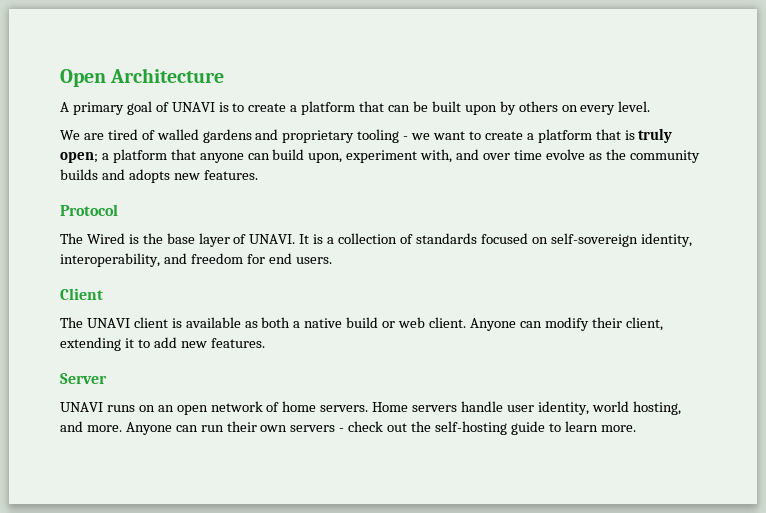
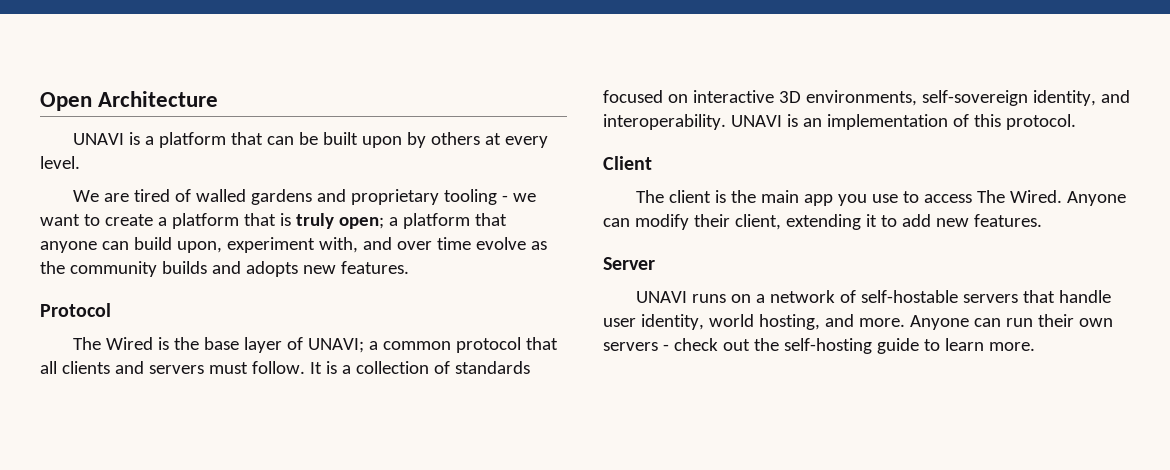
- A primary goal of UNAVI is to create a platform that can be built upon by others on every level.
+ UNAVI is a platform that can be built upon by others at every level.
- The Wired is the base layer of UNAVI.
+ The Wired is the base layer of UNAVI; a common protocol that all clients and servers must follow.
- It is a collection of standards focused on self-sovereign identity, interoperability, and freedom for end users.
+ It is a collection of standards focused on interactive 3D environments, self-sovereign identity, and interoperability. UNAVI is an implementation of this protocol.
- The UNAVI client is available as both a native build or web client.
+ The client is the main app you use to access The Wired.
- UNAVI runs on an open network of home servers. Home servers handle user identity, world hosting, and more.
+ UNAVI runs on a network of self-hostable servers that handle user identity, world hosting, and more.

